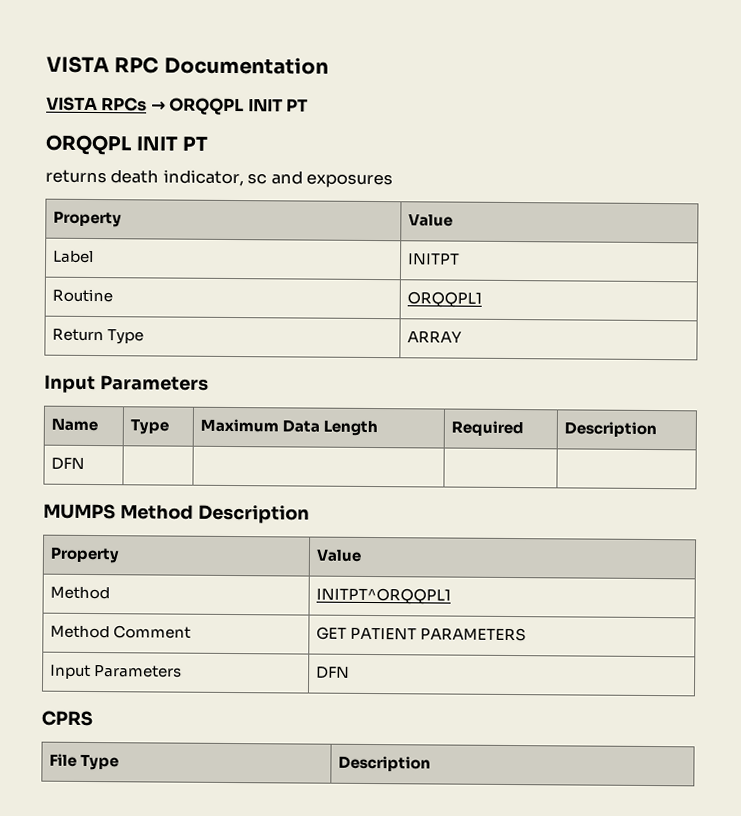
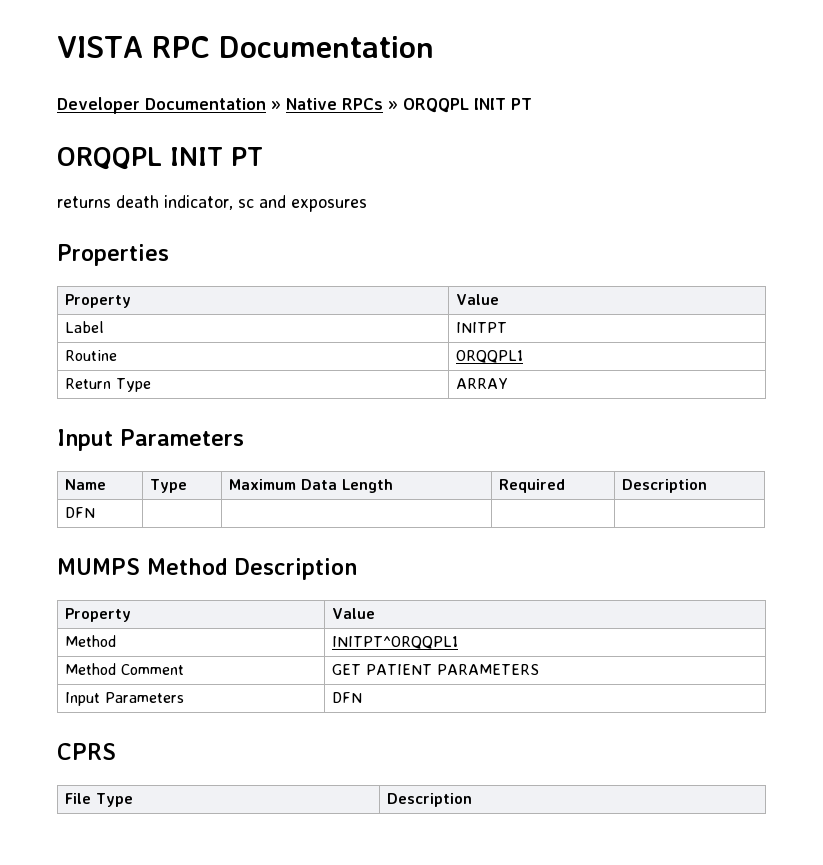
- VISTA RPCs → ORQQPL INIT PT
+ Developer Documentation » Native RPCs » ORQQPL INIT PT
+ Properties

